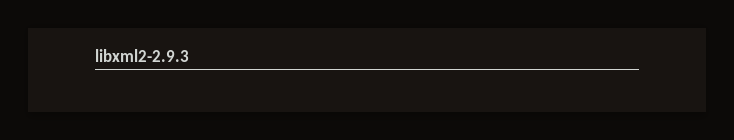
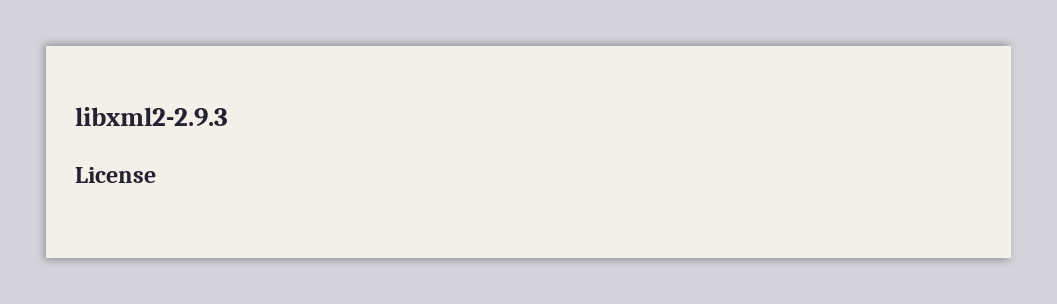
+ License

